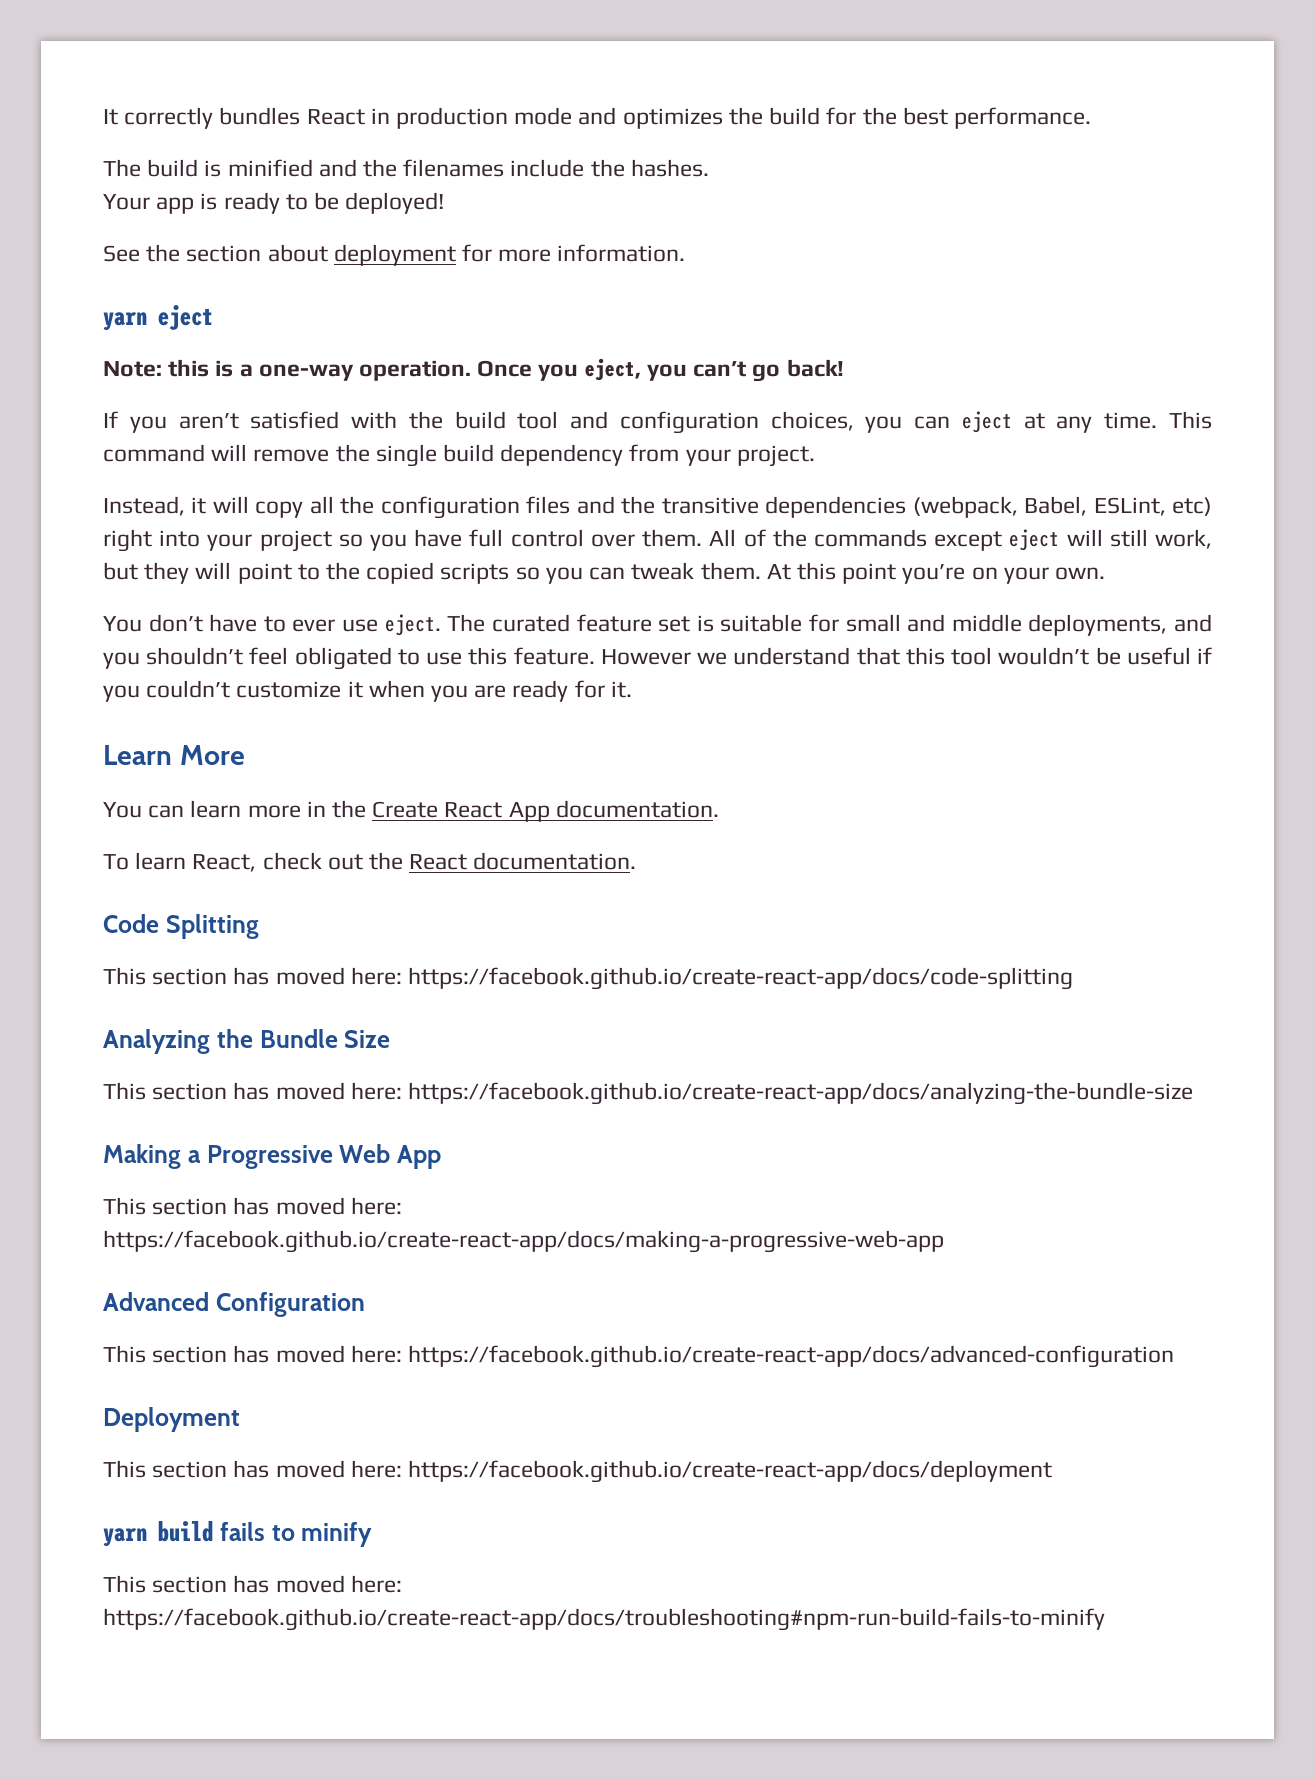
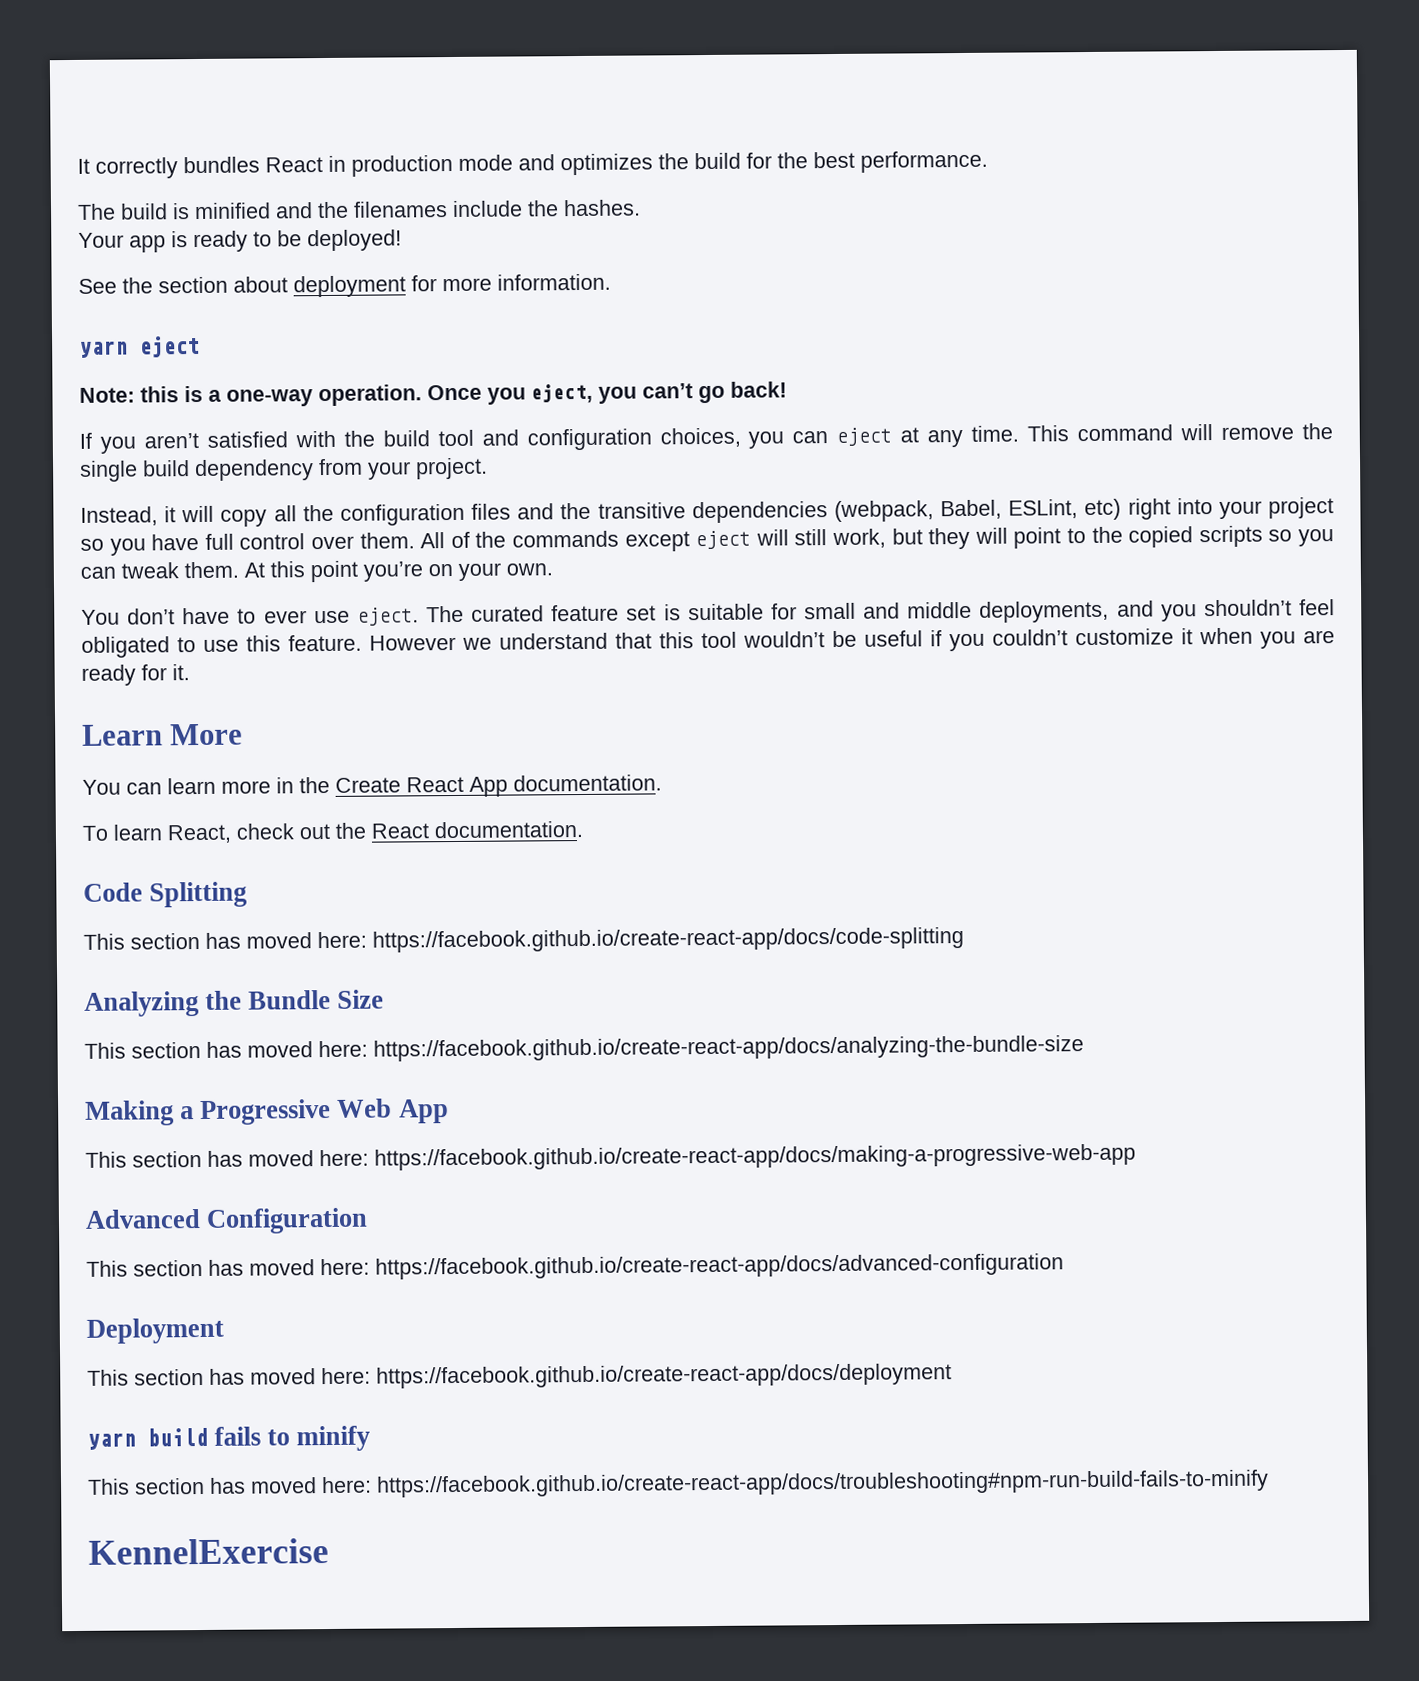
+ KennelExercise

